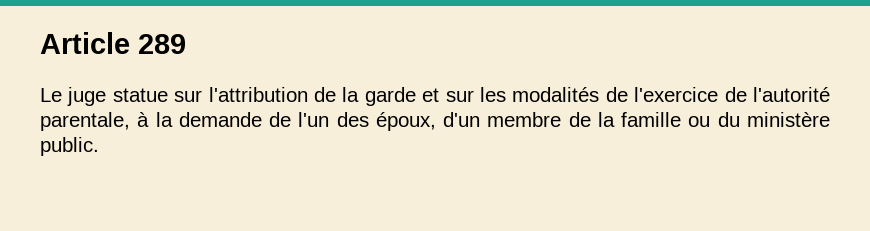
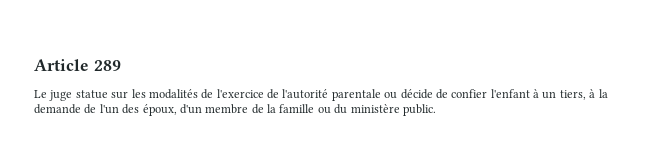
- Le juge statue sur l'attribution de la garde et sur les modalités de l'exercice de l'autorité parentale, à la demande de l'un des époux, d'un membre de la famille ou du ministère public.
+ Le juge statue sur les modalités de l'exercice de l'autorité parentale ou décide de confier l'enfant à un tiers, à la demande de l'un des époux, d'un membre de la famille ou du ministère public.

